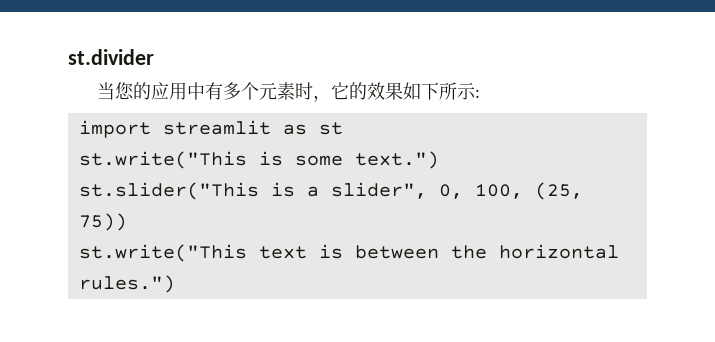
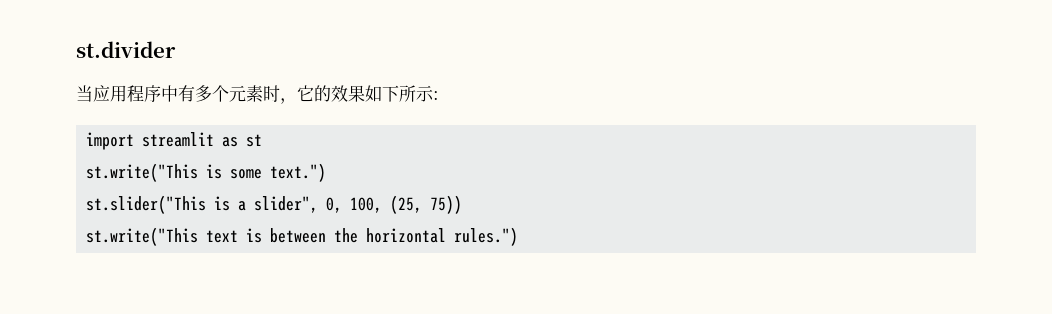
- 当您的应用中有多个元素时，它的效果如下所示:
+ 当应用程序中有多个元素时，它的效果如下所示:

